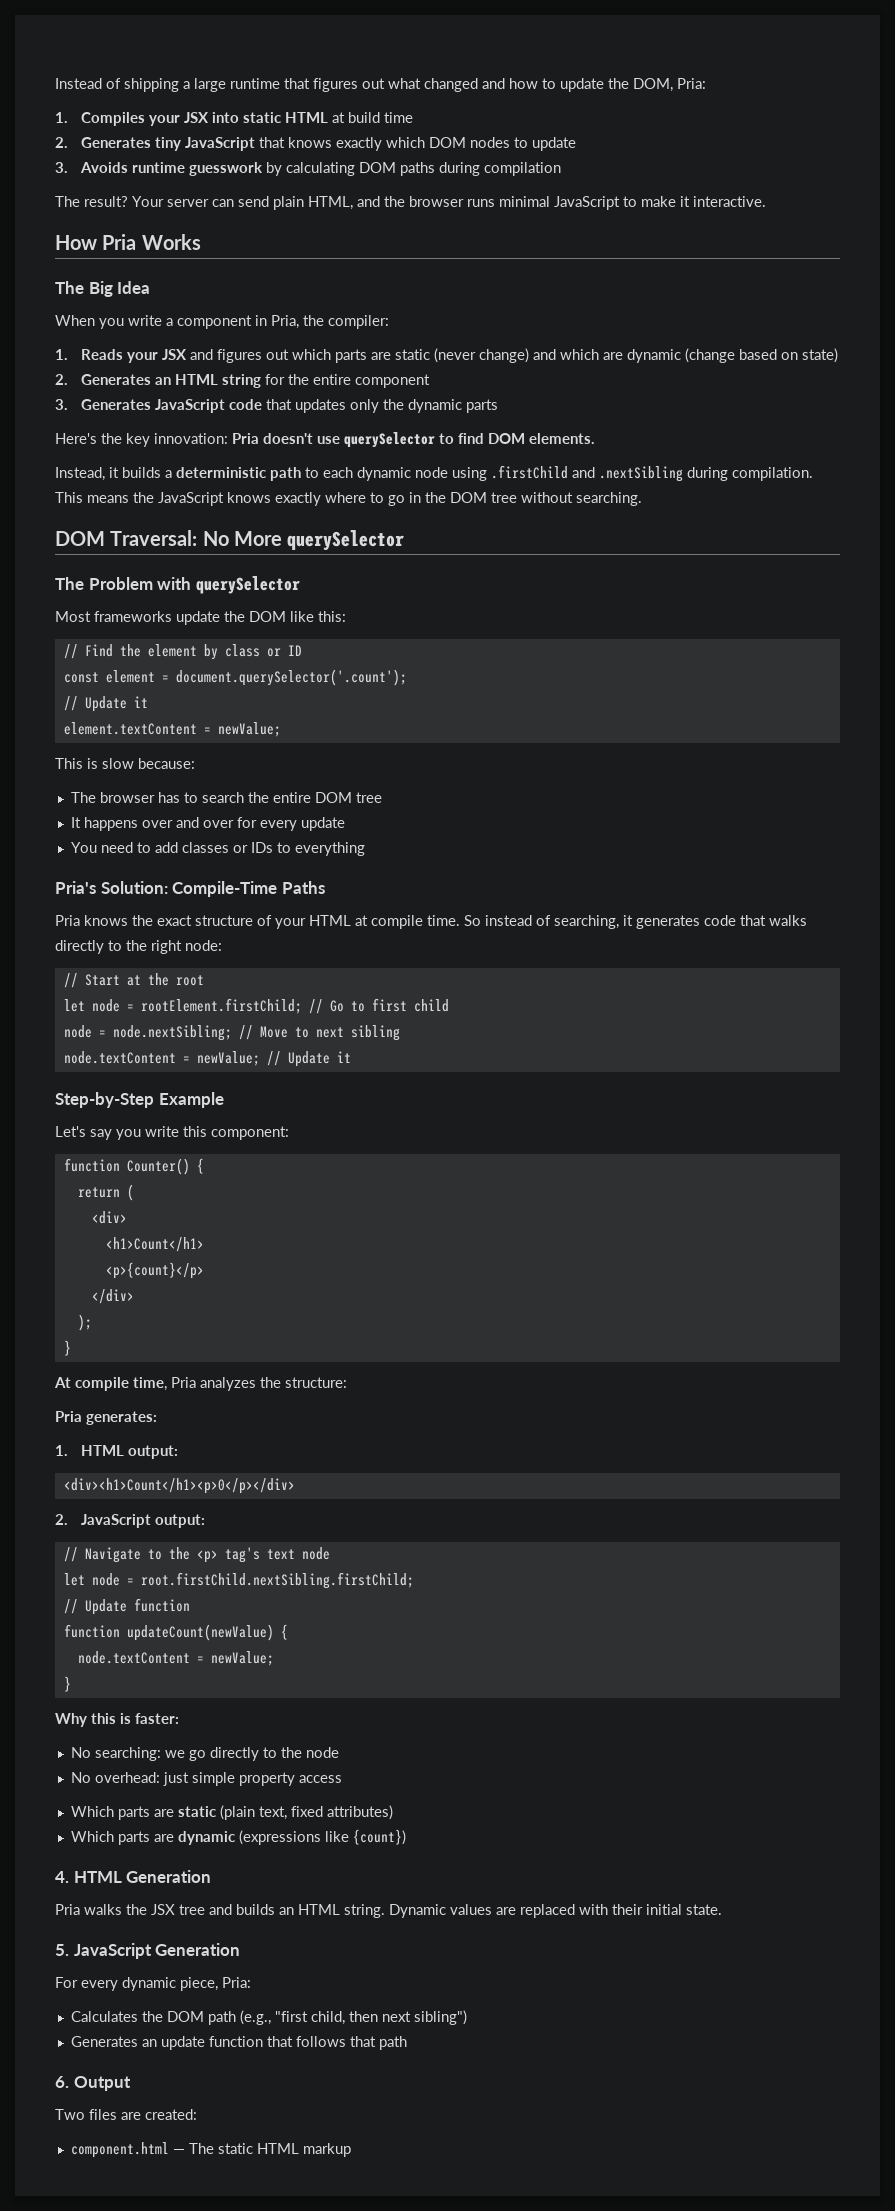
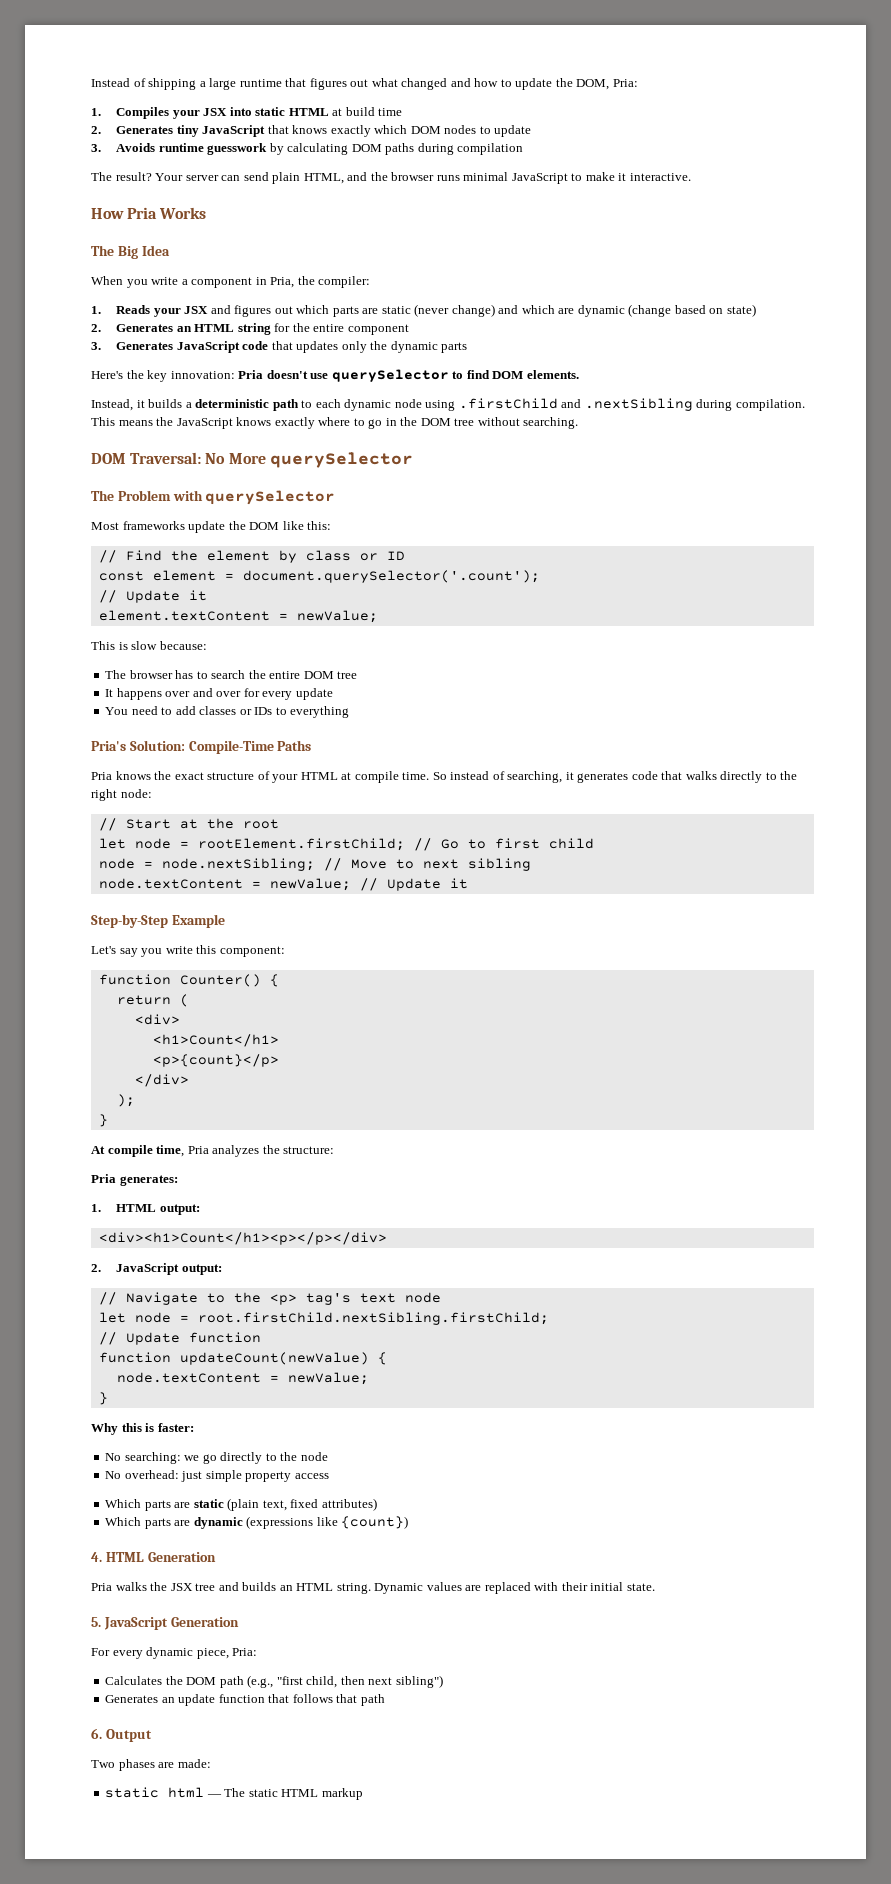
- <div><h1>Count</h1><p>0</p></div>
+ <div><h1>Count</h1><p></p></div>
- Two files are created:
- component.html — The static HTML markup
+ Two phases are made:
+ static html — The static HTML markup

